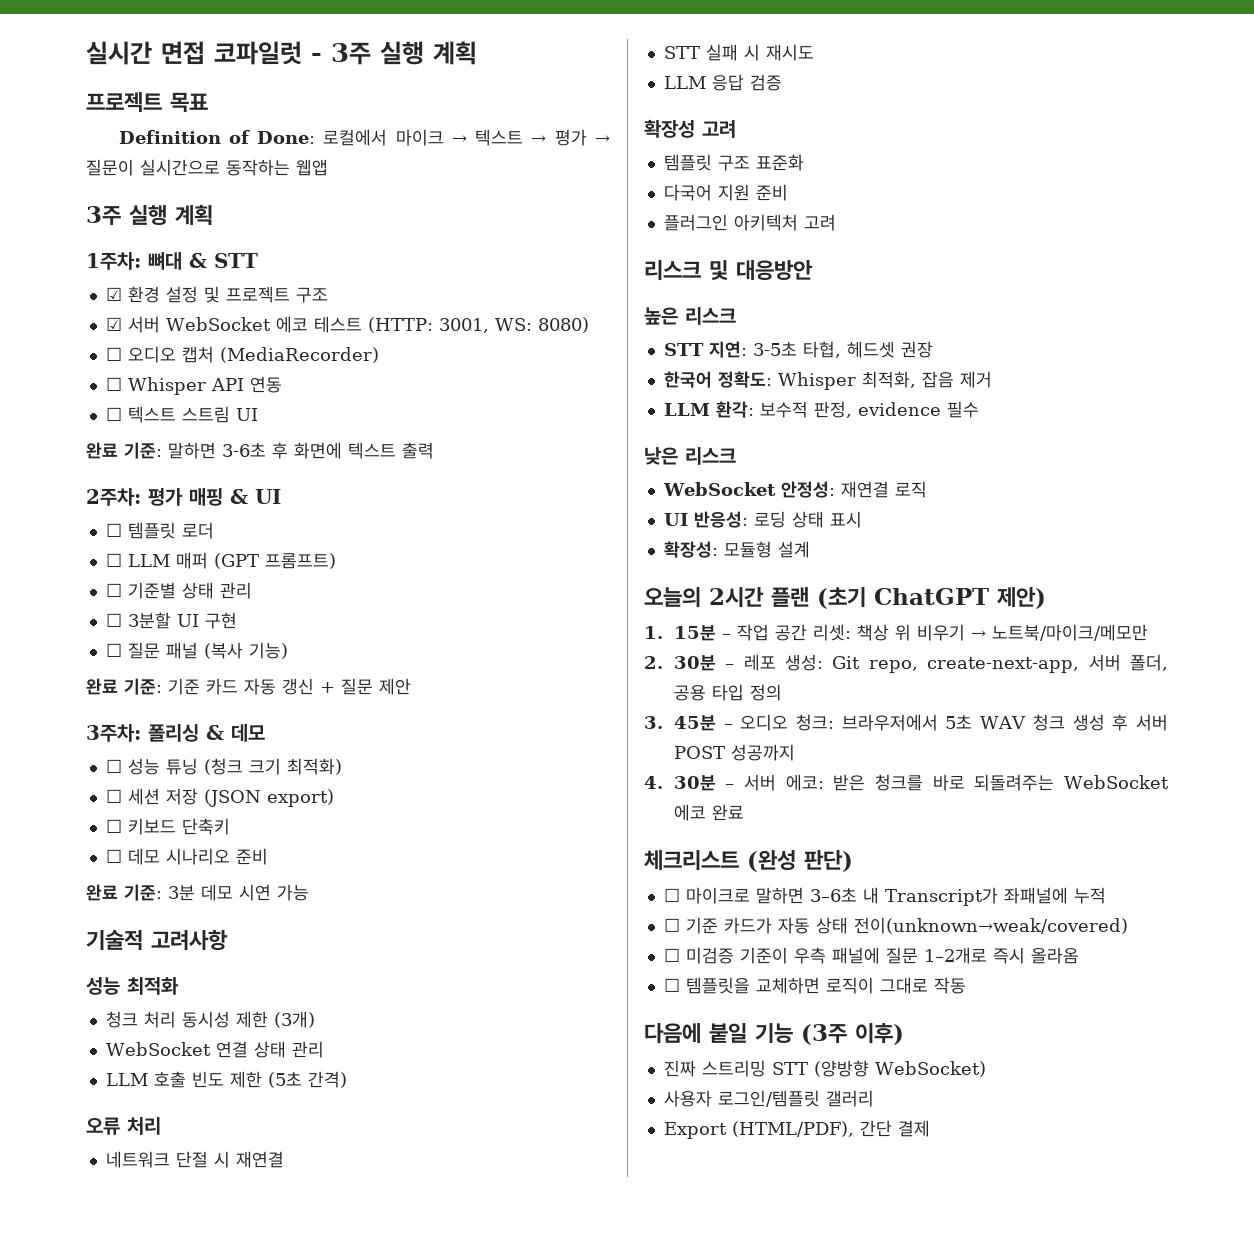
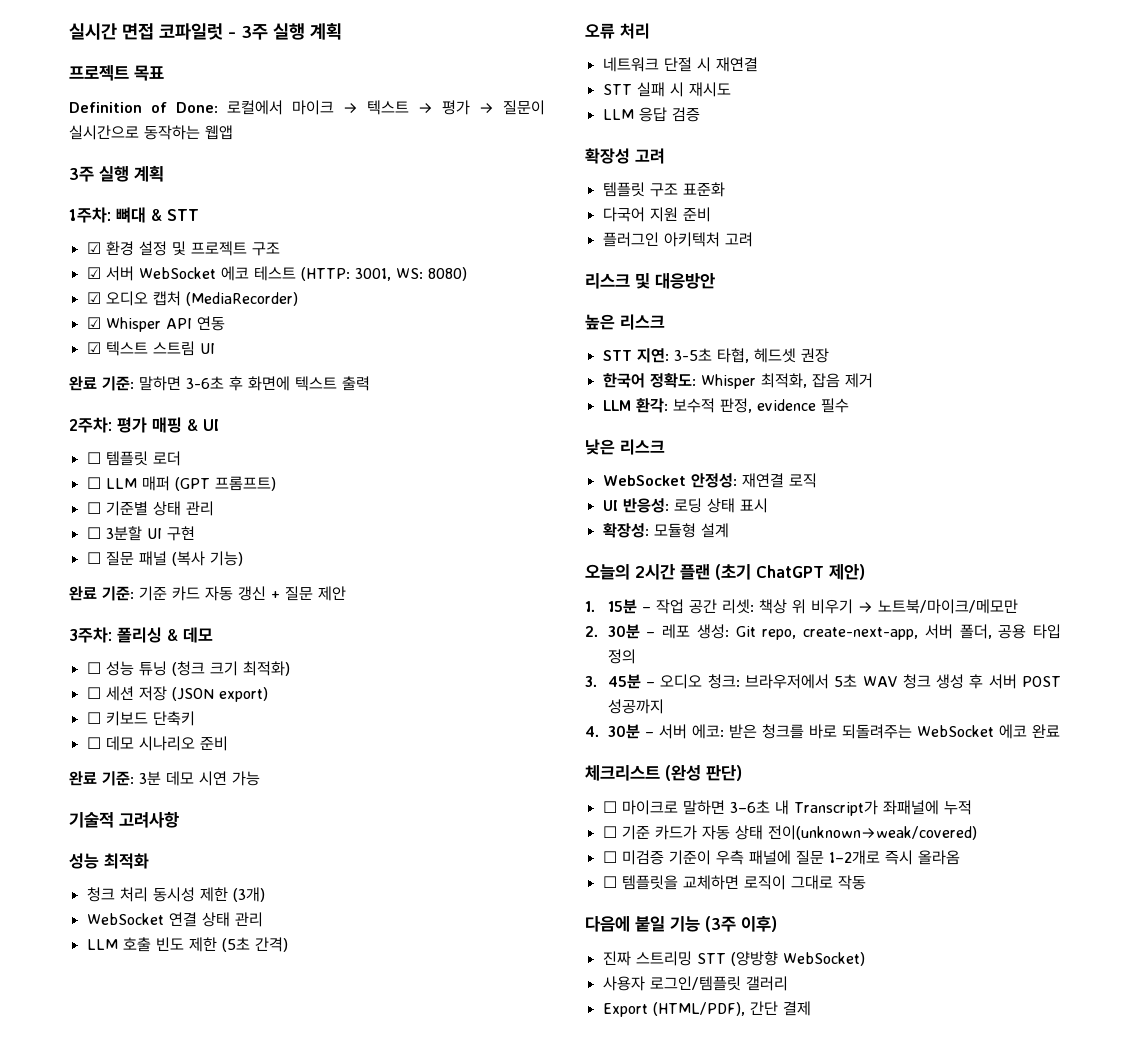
- ☐ 오디오 캡처 (MediaRecorder)
+ ☑ 오디오 캡처 (MediaRecorder)
- ☐ Whisper API 연동
+ ☑ Whisper API 연동
- ☐ 텍스트 스트림 UI
+ ☑ 텍스트 스트림 UI

